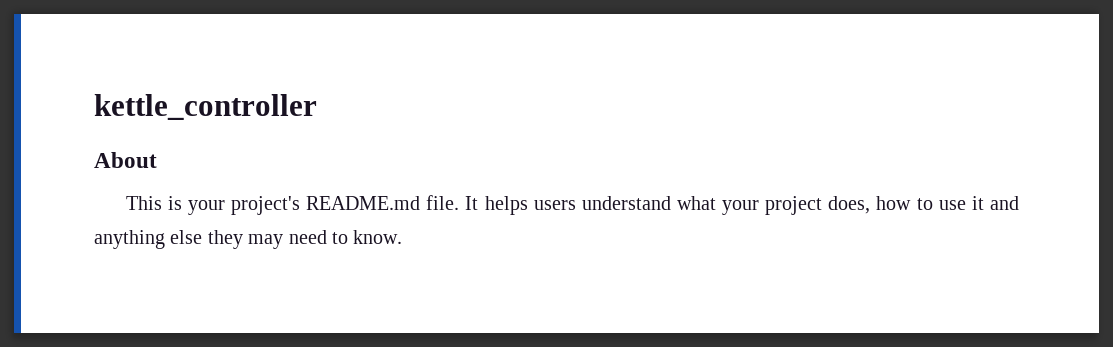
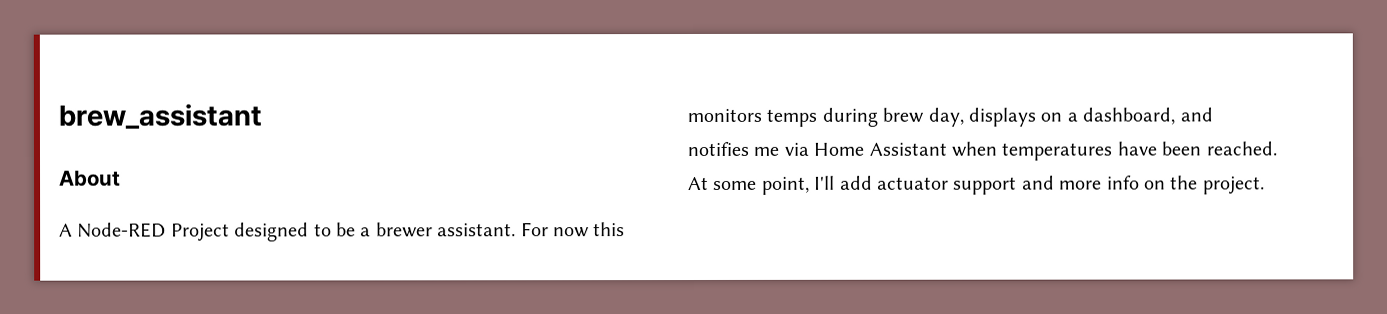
- kettle_controller
+ brew_assistant
- This is your project's README.md file. It helps users understand what your project does, how to use it and anything else they may need to know.
+ A Node-RED Project designed to be a brewer assistant. For now this monitors temps during brew day, displays on a dashboard, and notifies me via Home Assistant when temperatures have been reached. At some point, I'll add actuator support and more info on the project.

